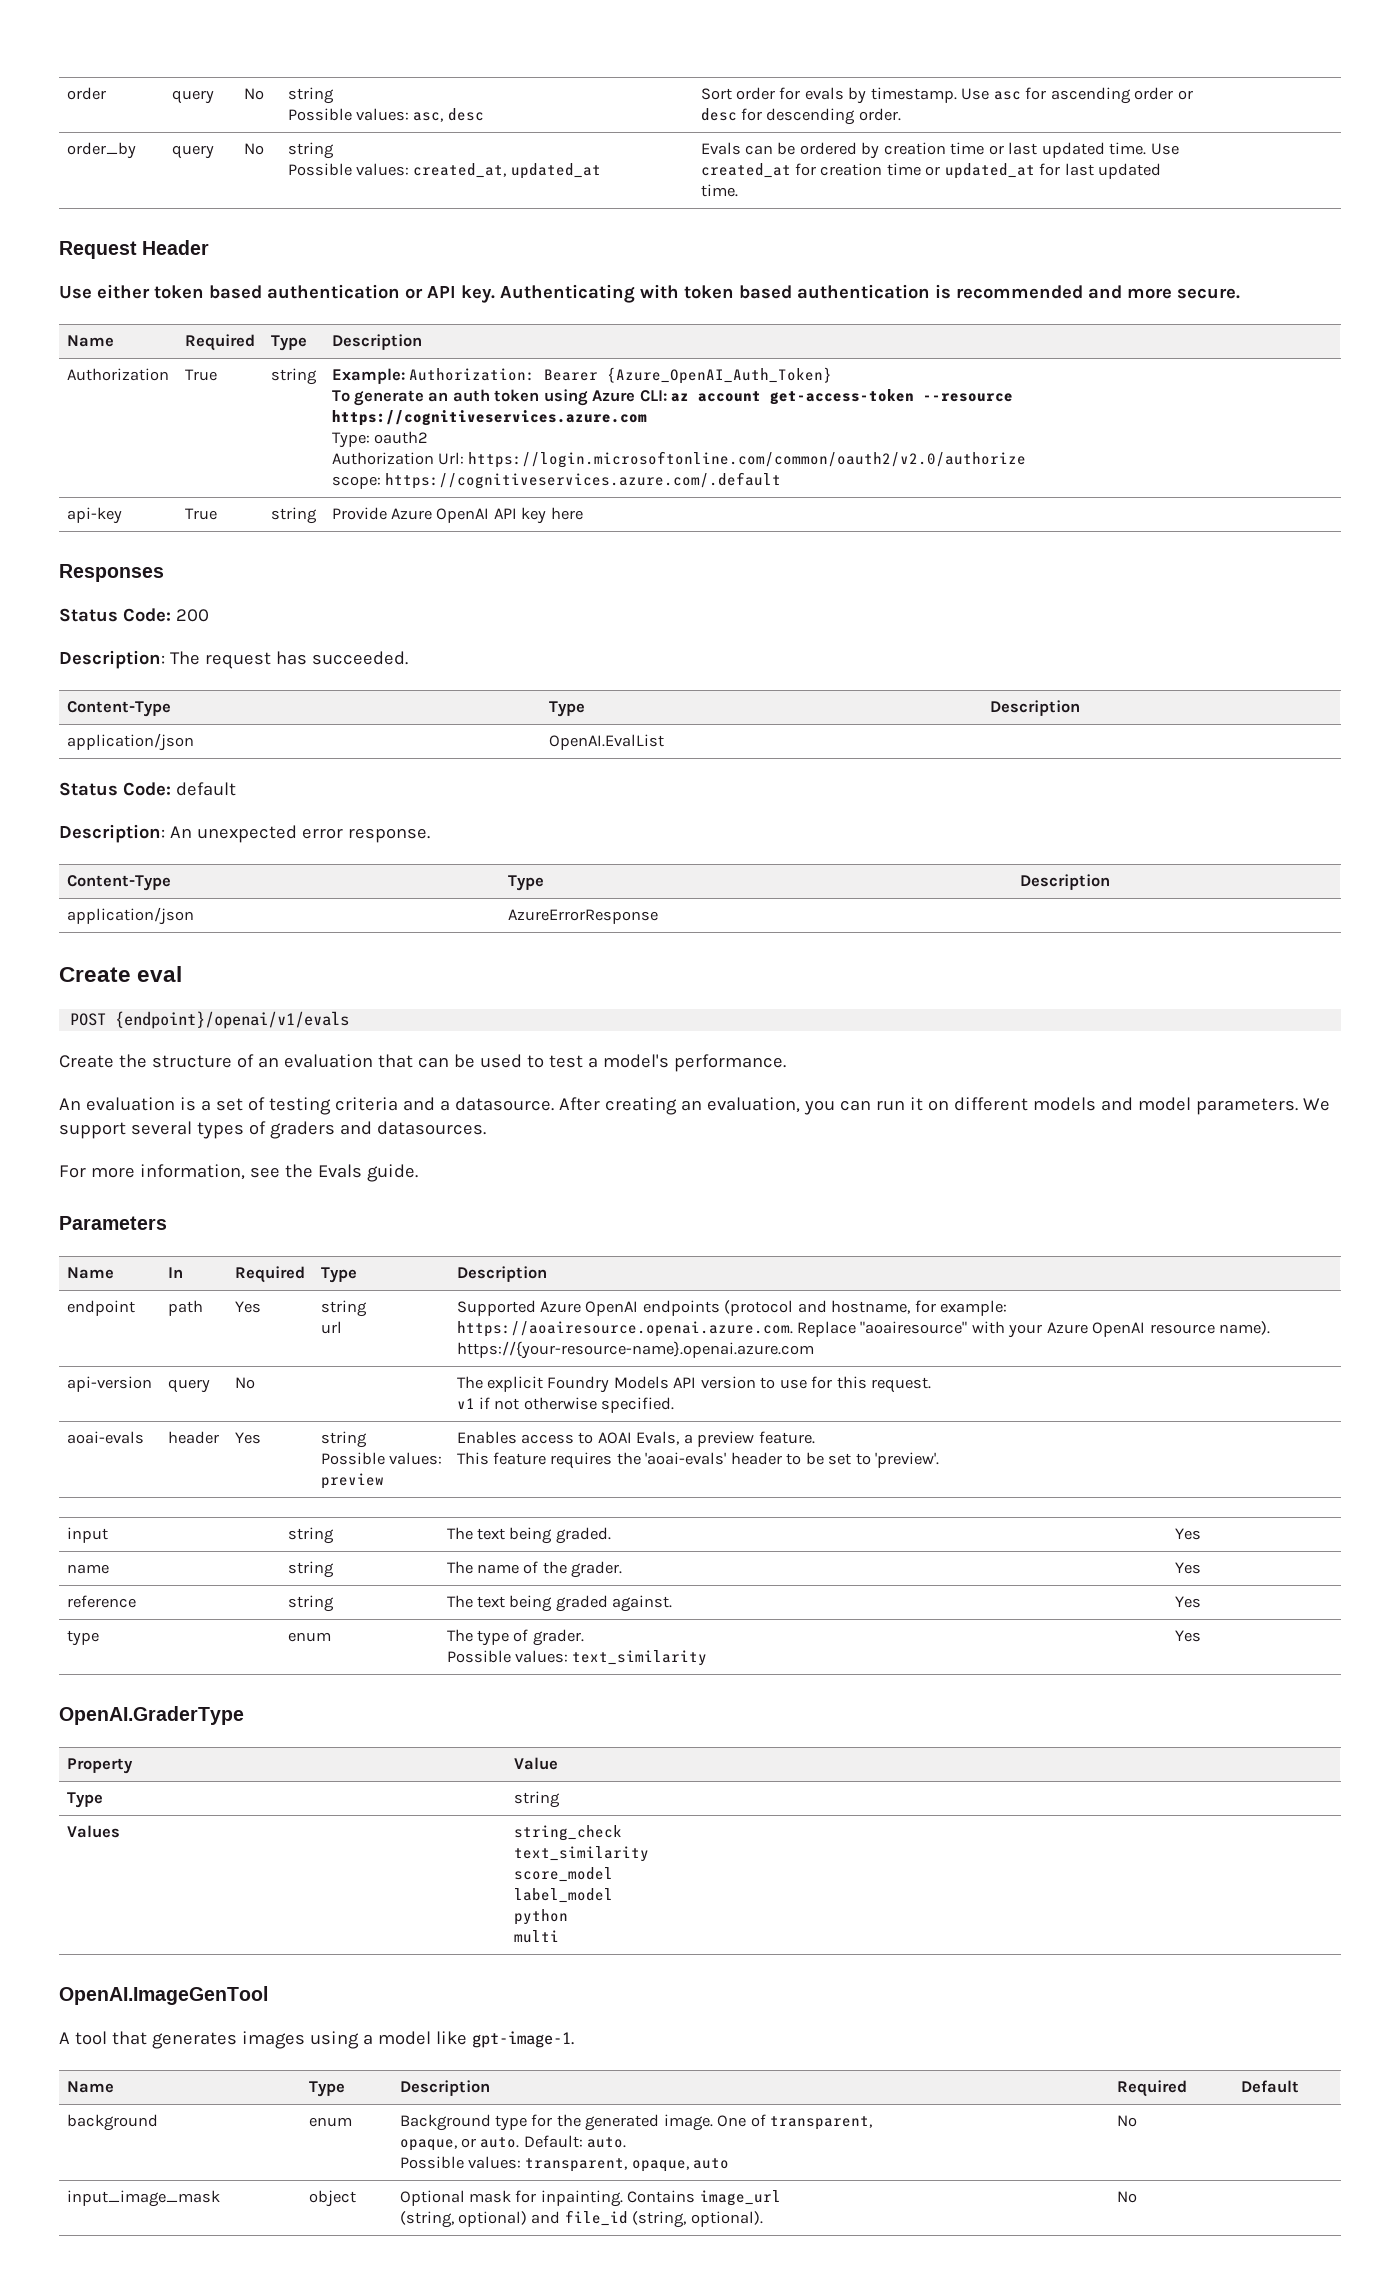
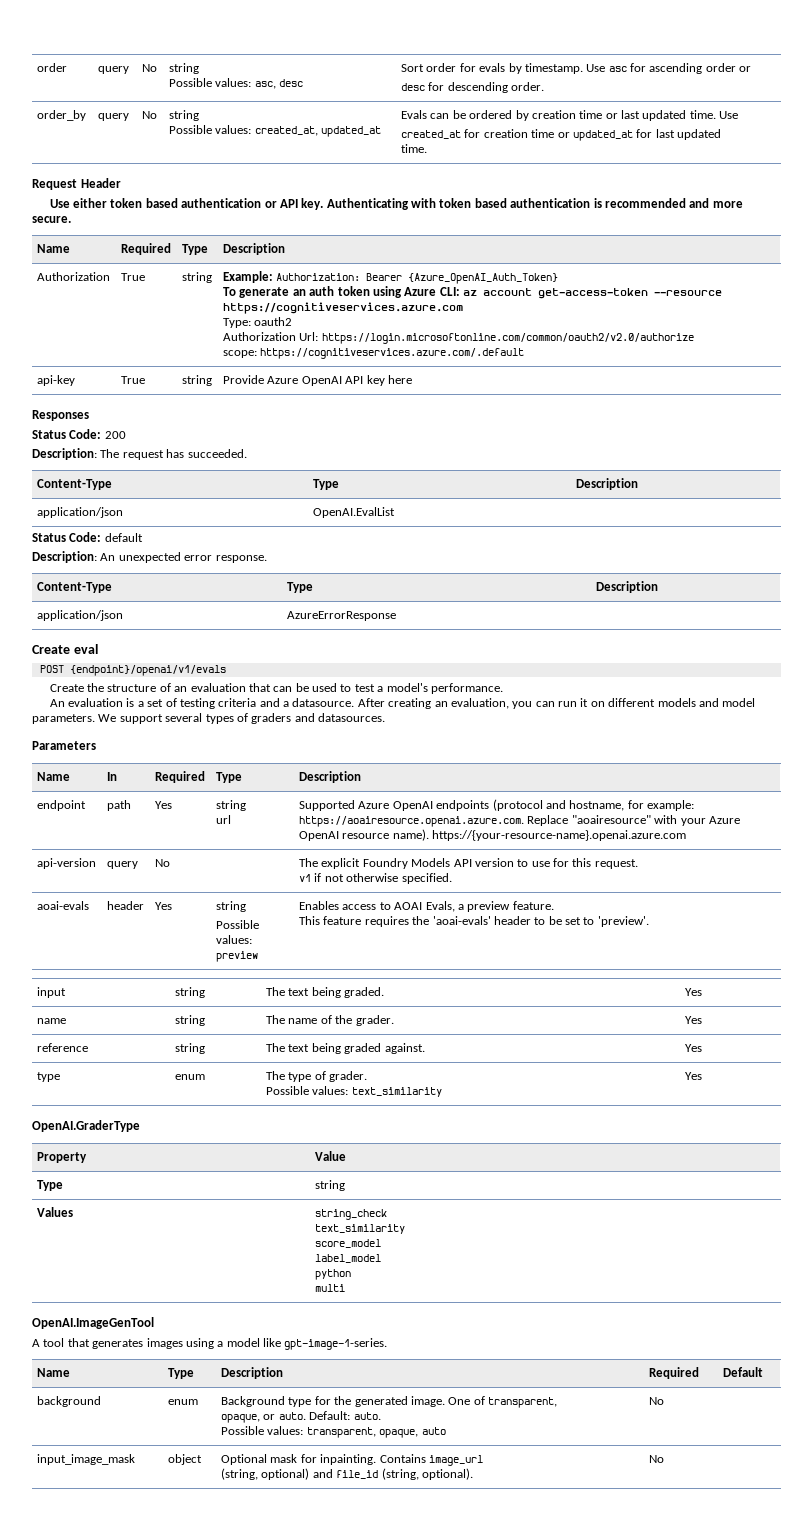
- For more information, see the Evals guide.
- A tool that generates images using a model like gpt-image-1.
+ A tool that generates images using a model like gpt-image-1-series.

